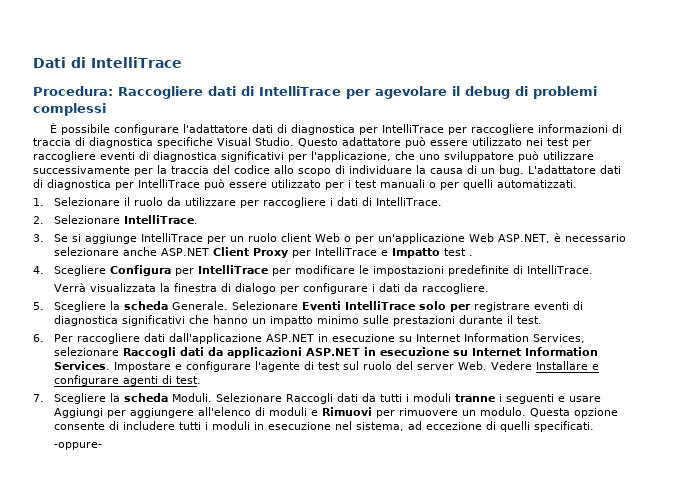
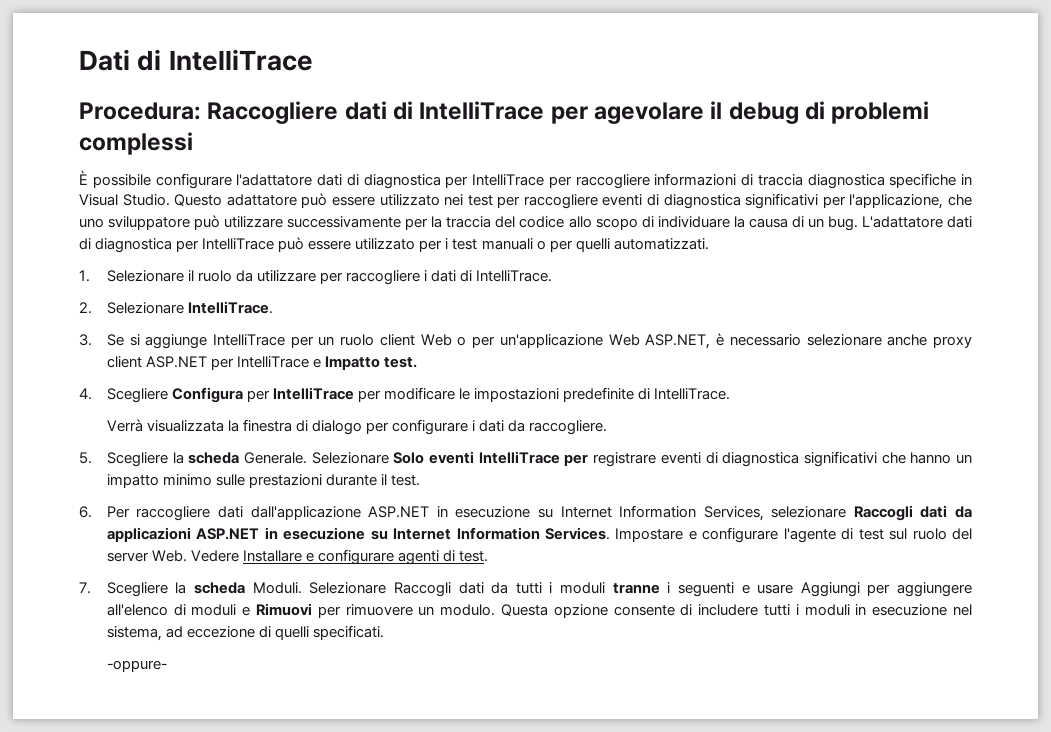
- È possibile configurare l'adattatore dati di diagnostica per IntelliTrace per raccogliere informazioni di traccia di diagnostica specifiche Visual Studio.
+ È possibile configurare l'adattatore dati di diagnostica per IntelliTrace per raccogliere informazioni di traccia diagnostica specifiche in Visual Studio.
- 3. Se si aggiunge IntelliTrace per un ruolo client Web o per un'applicazione Web ASP.NET, è necessario selezionare anche ASP.NET Client Proxy per IntelliTrace e Impatto test .
+ 3. Se si aggiunge IntelliTrace per un ruolo client Web o per un'applicazione Web ASP.NET, è necessario selezionare anche proxy client ASP.NET per IntelliTrace e Impatto test.
- Selezionare Eventi IntelliTrace solo per registrare eventi di diagnostica significativi che hanno un impatto minimo sulle prestazioni durante il test.
+ Selezionare Solo eventi IntelliTrace per registrare eventi di diagnostica significativi che hanno un impatto minimo sulle prestazioni durante il test.

